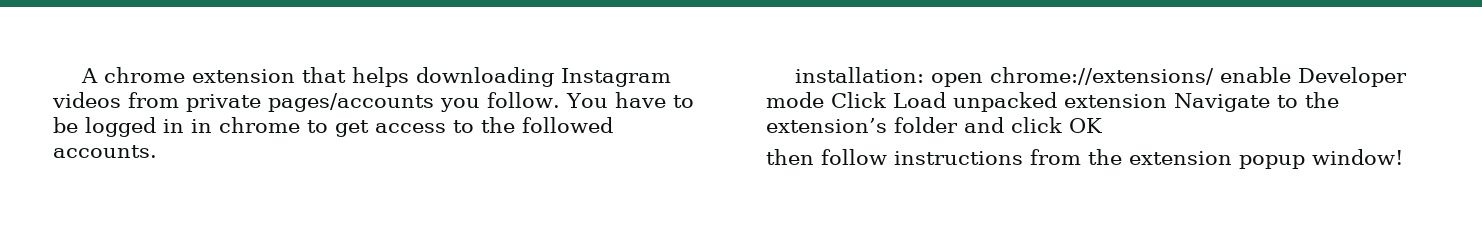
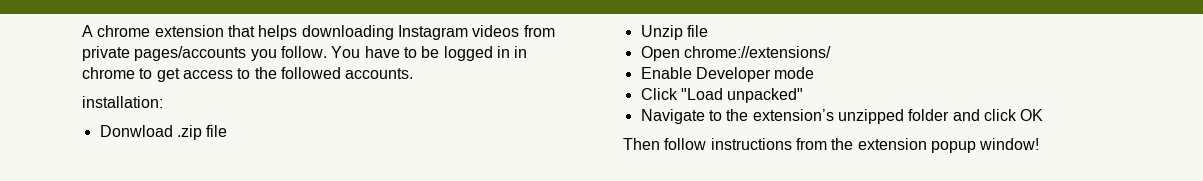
- installation: open chrome://extensions/ enable Developer mode Click Load unpacked extension Navigate to the extension’s folder and click OK
+ installation:
+ Donwload .zip file
+ Unzip file
+ Open chrome://extensions/
+ Enable Developer mode
+ Click "Load unpacked"
+ Navigate to the extension’s unzipped folder and click OK
- then follow instructions from the extension popup window!
+ Then follow instructions from the extension popup window!

